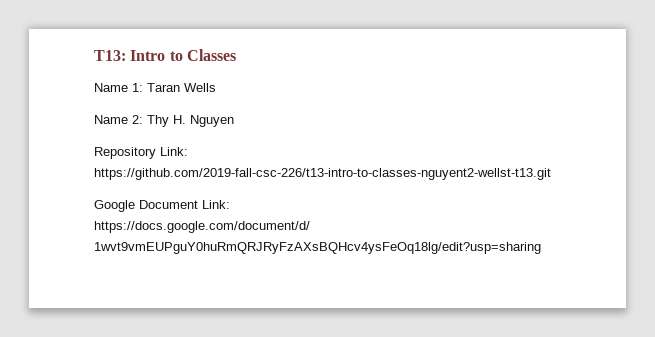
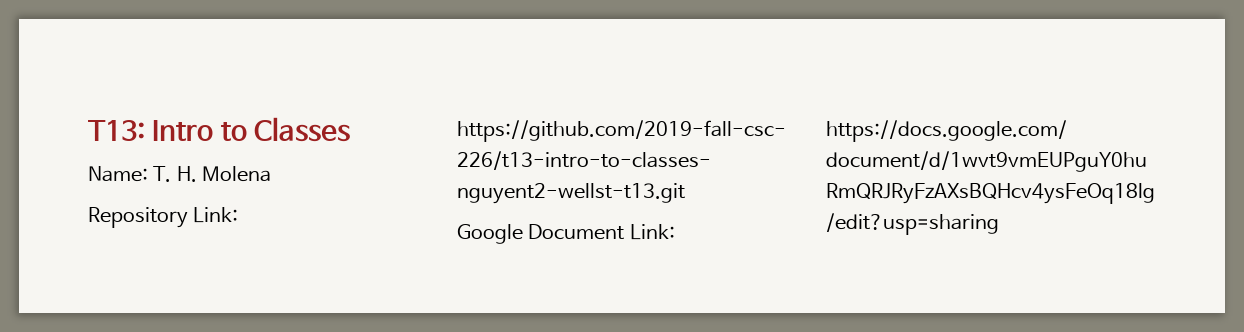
- Name 1: Taran Wells
- Name 2: Thy H. Nguyen
+ Name: T. H. Molena

